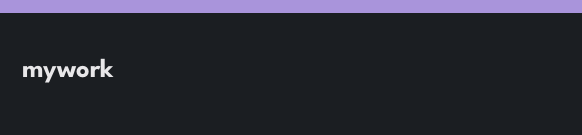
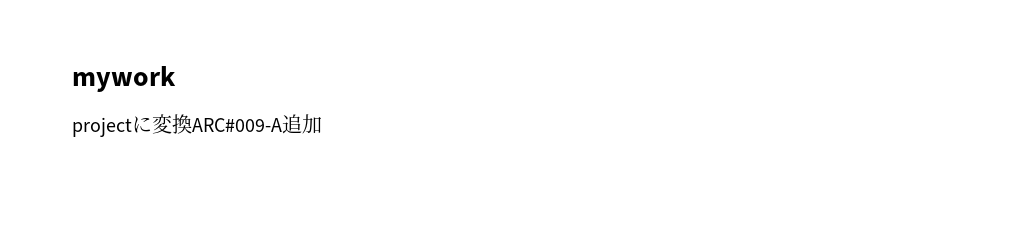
+ projectに変換ARC#009-A追加

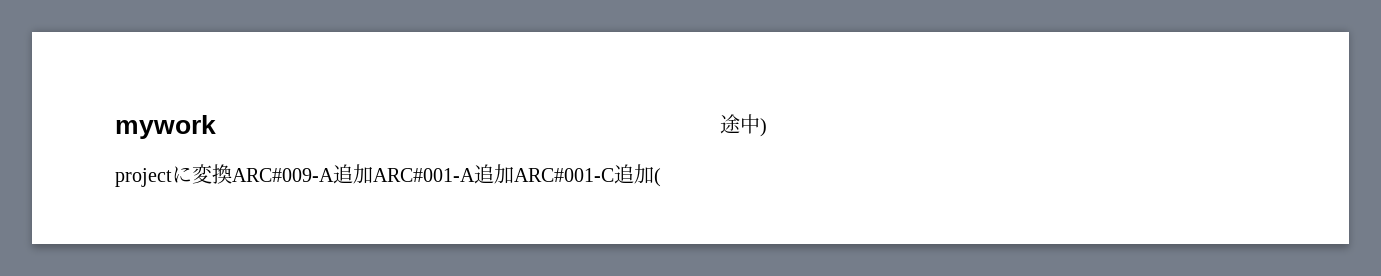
- projectに変換ARC#009-A追加
+ projectに変換ARC#009-A追加ARC#001-A追加ARC#001-C追加(途中)

